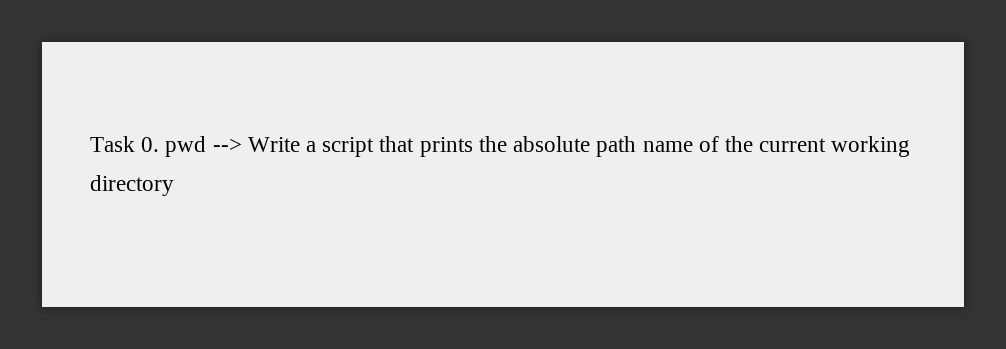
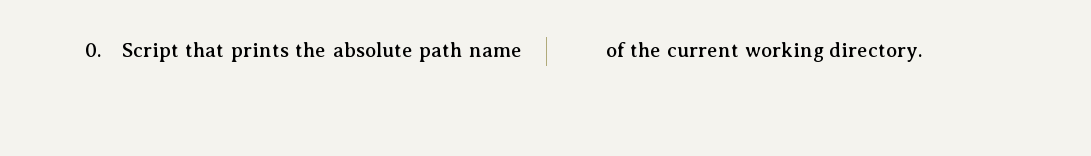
- Task 0. pwd --> Write a script that prints the absolute path name of the current working directory
+ 0. Script that prints the absolute path name of the current working directory.

